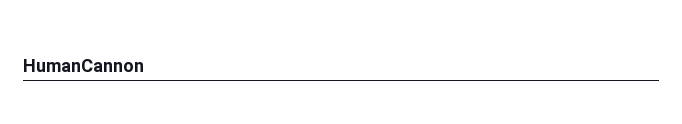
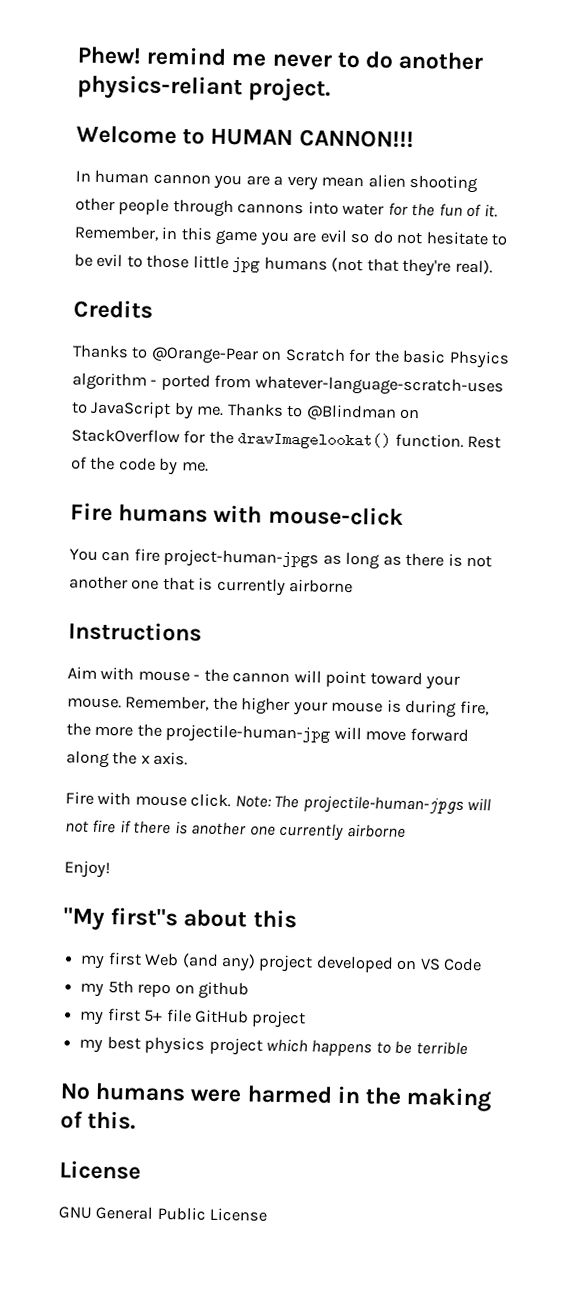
- HumanCannon
+ Phew! remind me never to do another physics-reliant project.
+ Welcome to HUMAN CANNON!!!
+ In human cannon you are a very mean alien shooting other people through cannons into water for the fun of it. Remember, in this game you are evil so do not hesitate to be evil to those little jpg humans (not that they're real).
+ Credits
+ Thanks to @Orange-Pear on Scratch for the basic Phsyics algorithm - ported from whatever-language-scratch-uses to JavaScript by me. Thanks to @Blindman on StackOverflow for the drawImagelookat() function. Rest of the code by me.
+ Fire humans with mouse-click
+ You can fire project-human-jpgs as long as there is not another one that is currently airborne
+ Instructions
+ Aim with mouse - the cannon will point toward your mouse. Remember, the higher your mouse is during fire, the more the projectile-human-jpg will move forward along the x axis.
+ Fire with mouse click. Note: The projectile-human-jpgs will not fire if there is another one currently airborne
+ Enjoy!
+ "My first"s about this
+ my first Web (and any) project developed on VS Code
+ my 5th repo on github
+ my first 5+ file GitHub project
+ my best physics project which happens to be terrible
+ No humans were harmed in the making of this.
+ License
+ GNU General Public License

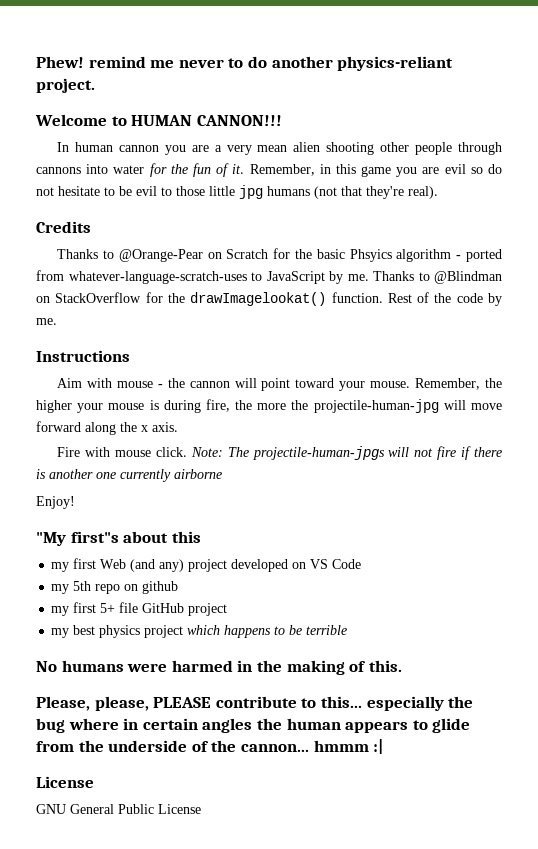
- Fire humans with mouse-click
- You can fire project-human-jpgs as long as there is not another one that is currently airborne
+ Please, please, PLEASE contribute to this... especially the bug where in certain angles the human appears to glide from the underside of the cannon... hmmm :|

